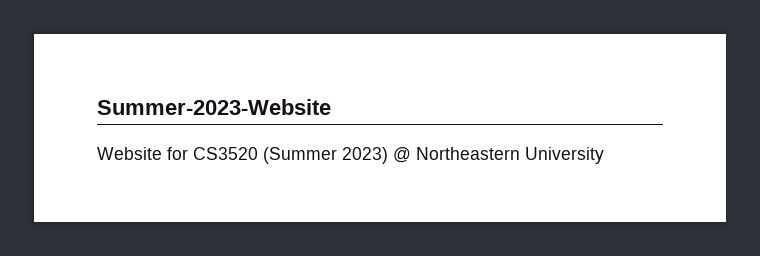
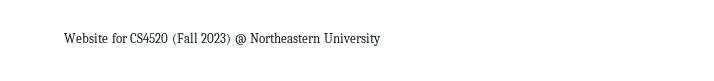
- Summer-2023-Website
- Website for CS3520 (Summer 2023) @ Northeastern University
+ Website for CS4520 (Fall 2023) @ Northeastern University

